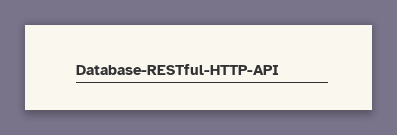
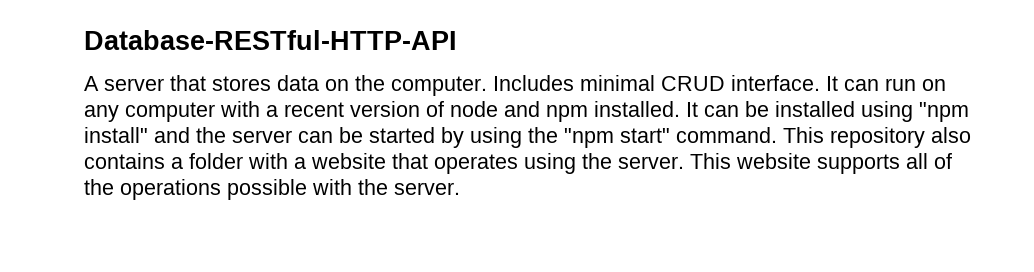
+ A server that stores data on the computer. Includes minimal CRUD interface. It can run on any computer with a recent version of node and npm installed. It can be installed using "npm install" and the server can be started by using the "npm start" command. This repository also contains a folder with a website that operates using the server. This website supports all of the operations possible with the server.

